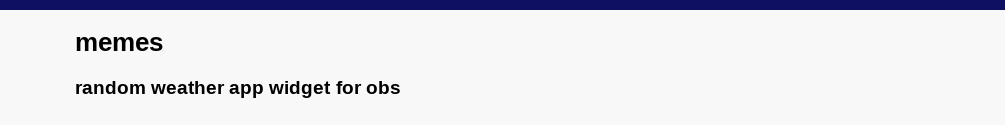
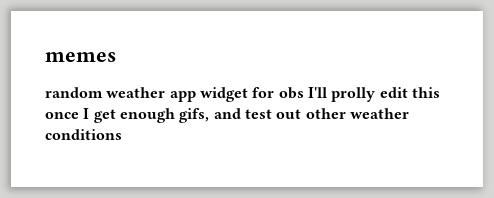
- random weather app widget for obs
+ random weather app widget for obs I'll prolly edit this once I get enough gifs, and test out other weather conditions

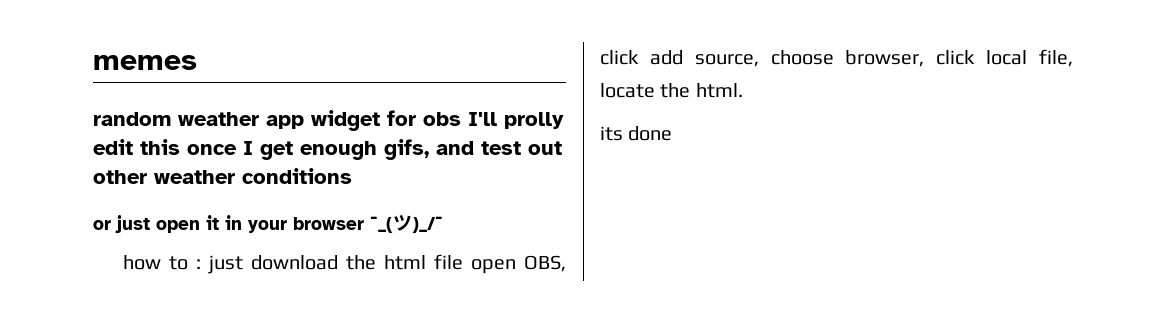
+ or just open it in your browser ¯_(ツ)_/¯
+ how to : just download the html file open OBS, click add source, choose browser, click local file, locate the html.
+ its done

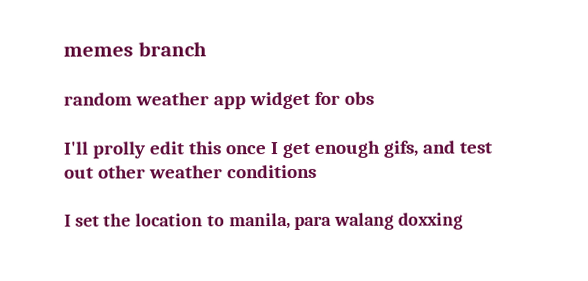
- memes
+ memes branch
- random weather app widget for obs I'll prolly edit this once I get enough gifs, and test out other weather conditions
+ random weather app widget for obs
+ I'll prolly edit this once I get enough gifs, and test out other weather conditions
- or just open it in your browser ¯_(ツ)_/¯
- how to : just download the html file open OBS, click add source, choose browser, click local file, locate the html.
- its done
+ I set the location to manila, para walang doxxing

